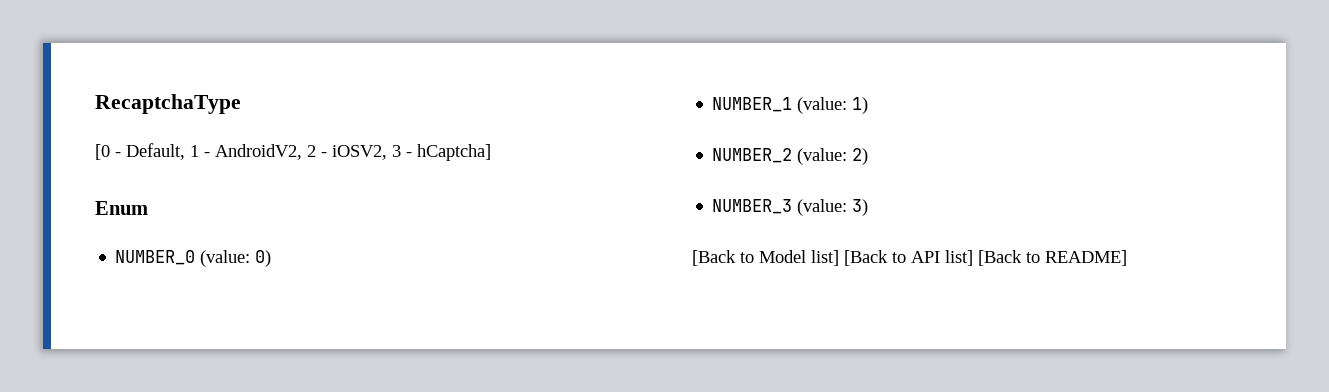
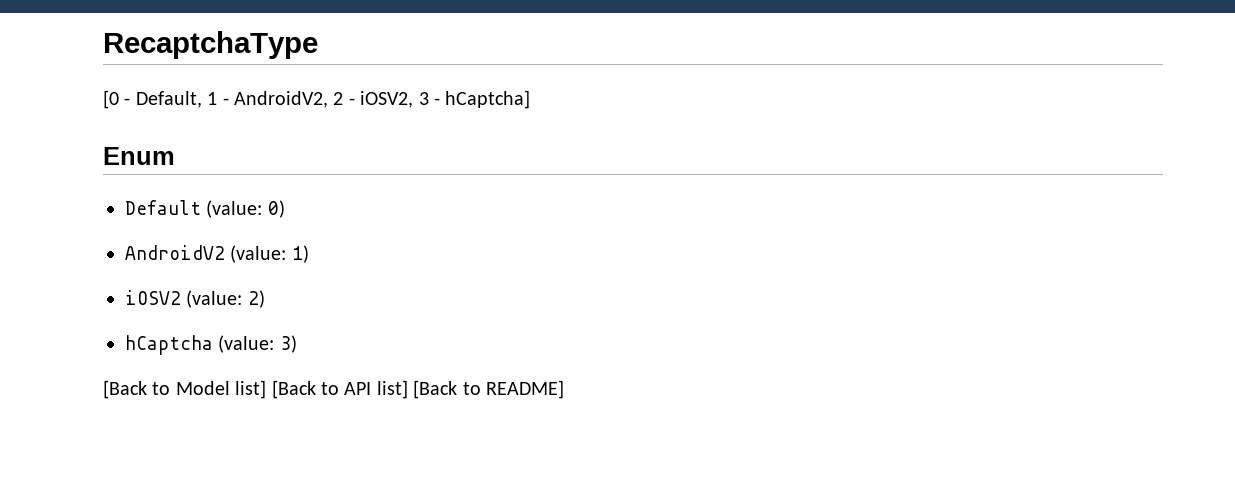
- NUMBER_0 (value: 0)
+ Default (value: 0)
- NUMBER_1 (value: 1)
+ AndroidV2 (value: 1)
- NUMBER_2 (value: 2)
+ iOSV2 (value: 2)
- NUMBER_3 (value: 3)
+ hCaptcha (value: 3)

